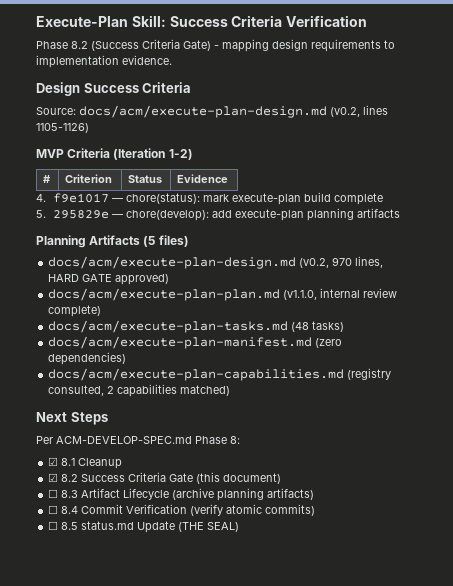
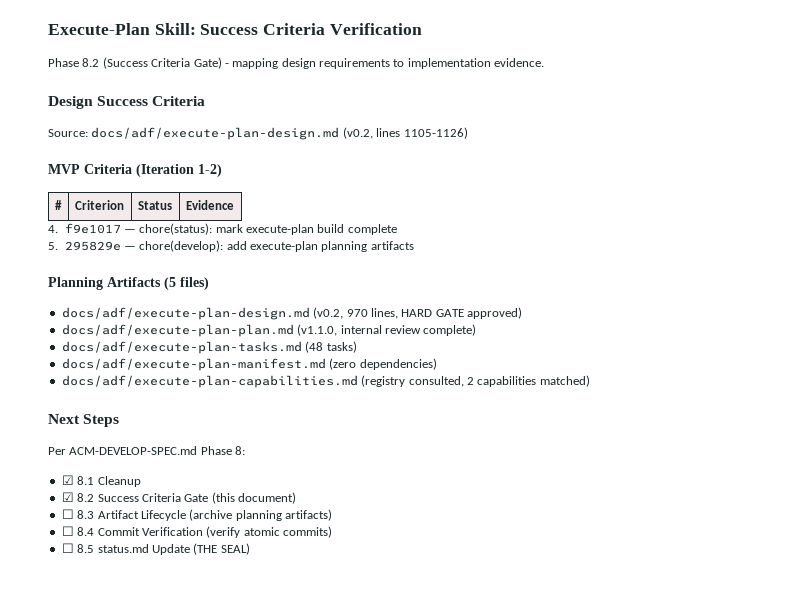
- Source: docs/acm/execute-plan-design.md (v0.2, lines 1105-1126)
+ Source: docs/adf/execute-plan-design.md (v0.2, lines 1105-1126)
- docs/acm/execute-plan-design.md (v0.2, 970 lines, HARD GATE approved)
+ docs/adf/execute-plan-design.md (v0.2, 970 lines, HARD GATE approved)
- docs/acm/execute-plan-plan.md (v1.1.0, internal review complete)
+ docs/adf/execute-plan-plan.md (v1.1.0, internal review complete)
- docs/acm/execute-plan-tasks.md (48 tasks)
+ docs/adf/execute-plan-tasks.md (48 tasks)
- docs/acm/execute-plan-manifest.md (zero dependencies)
+ docs/adf/execute-plan-manifest.md (zero dependencies)
- docs/acm/execute-plan-capabilities.md (registry consulted, 2 capabilities matched)
+ docs/adf/execute-plan-capabilities.md (registry consulted, 2 capabilities matched)

